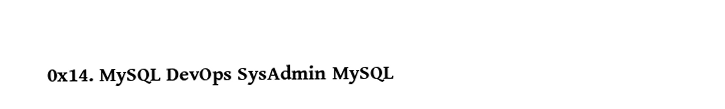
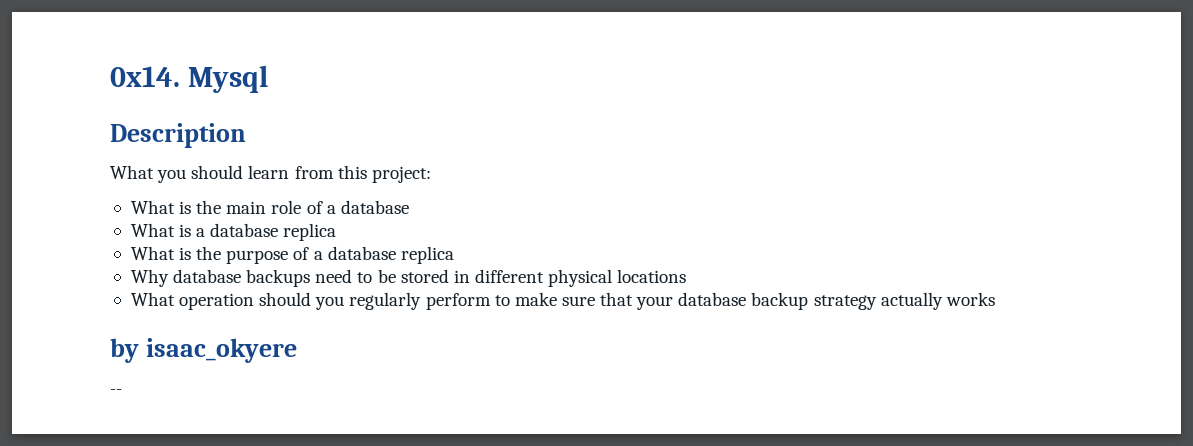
- MySQL DevOps SysAdmin MySQL
+ Mysql
+ Description
+ What you should learn from this project:
+ What is the main role of a database
+ What is a database replica
+ What is the purpose of a database replica
+ Why database backups need to be stored in different physical locations
+ What operation should you regularly perform to make sure that your database backup strategy actually works
+ by isaac_okyere
+ --

